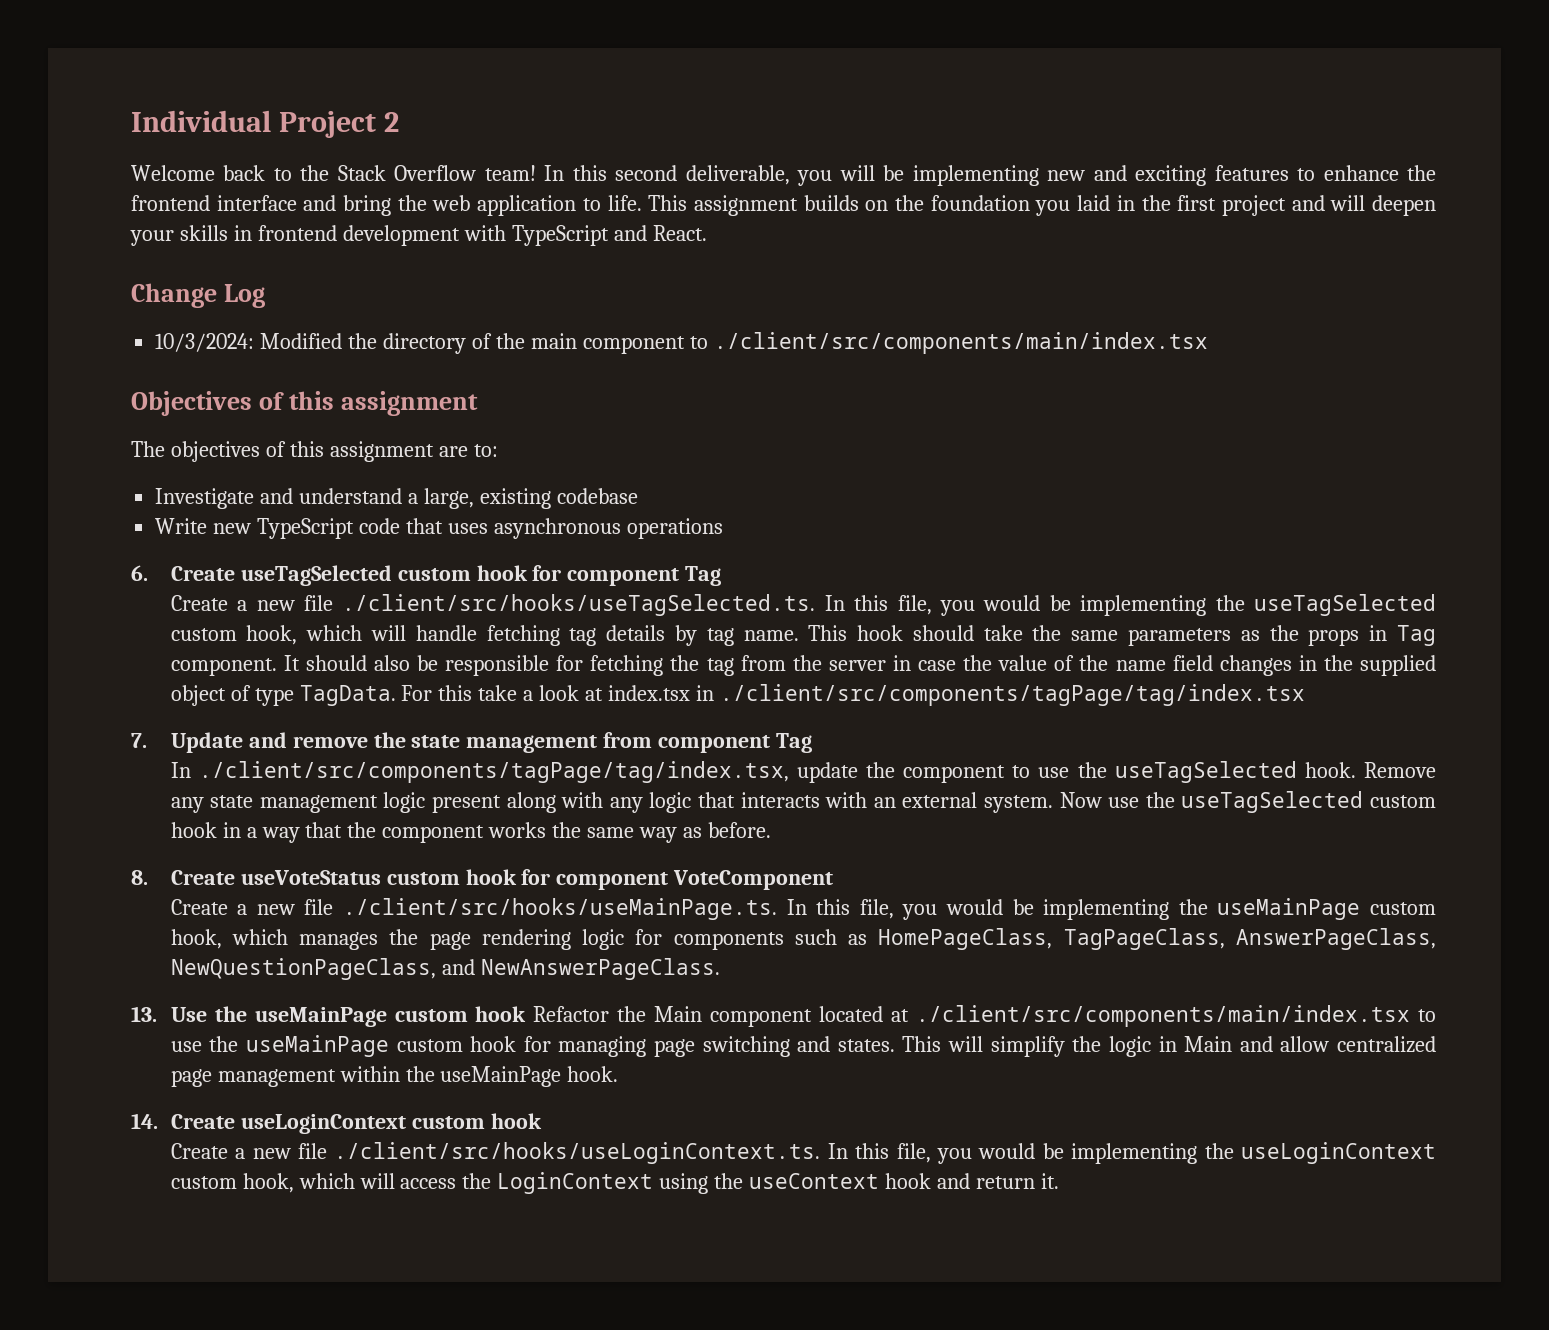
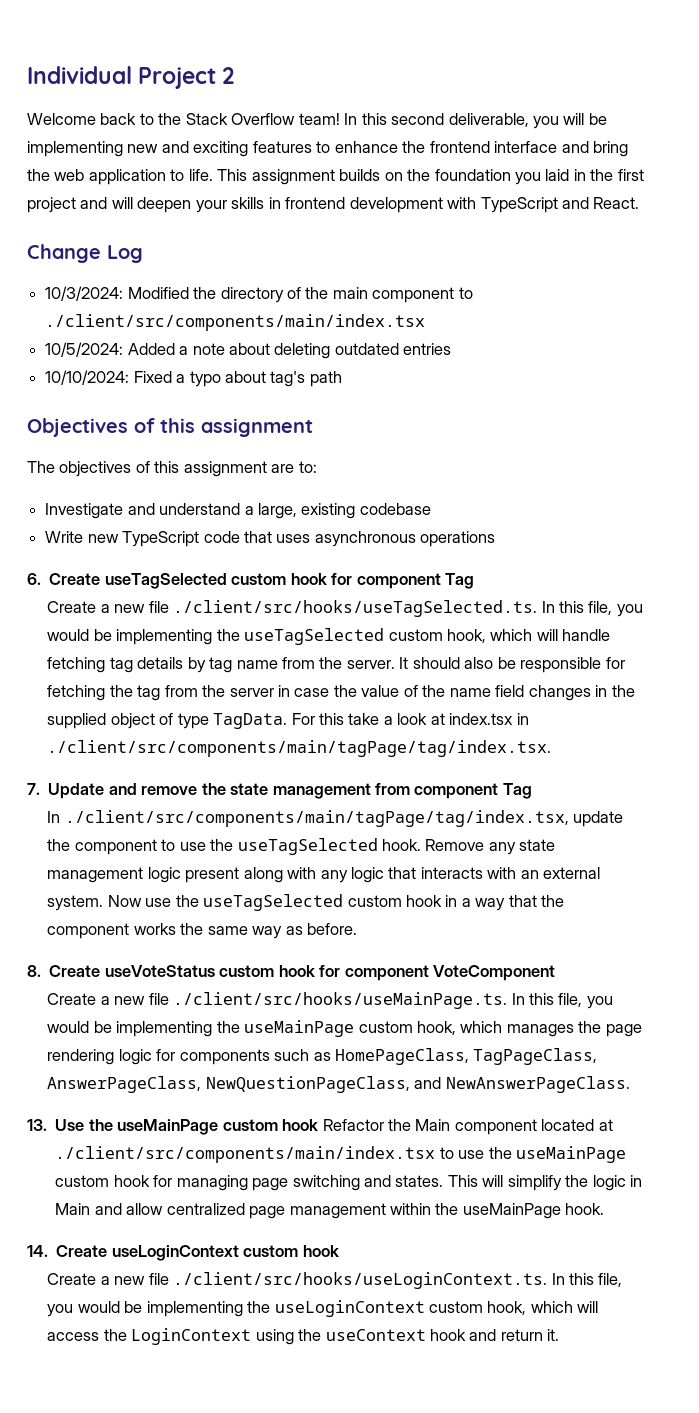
+ 10/5/2024: Added a note about deleting outdated entries
+ 10/10/2024: Fixed a typo about tag's path
- Create a new file ./client/src/hooks/useTagSelected.ts. In this file, you would be implementing the useTagSelected custom hook, which will handle fetching tag details by tag name. This hook should take the same parameters as the props in Tag component.
+ Create a new file ./client/src/hooks/useTagSelected.ts. In this file, you would be implementing the useTagSelected custom hook, which will handle fetching tag details by tag name from the server.
- For this take a look at index.tsx in ./client/src/components/tagPage/tag/index.tsx
+ For this take a look at index.tsx in ./client/src/components/main/tagPage/tag/index.tsx.
- In ./client/src/components/tagPage/tag/index.tsx, update the component to use the useTagSelected hook.
+ In ./client/src/components/main/tagPage/tag/index.tsx, update the component to use the useTagSelected hook.

